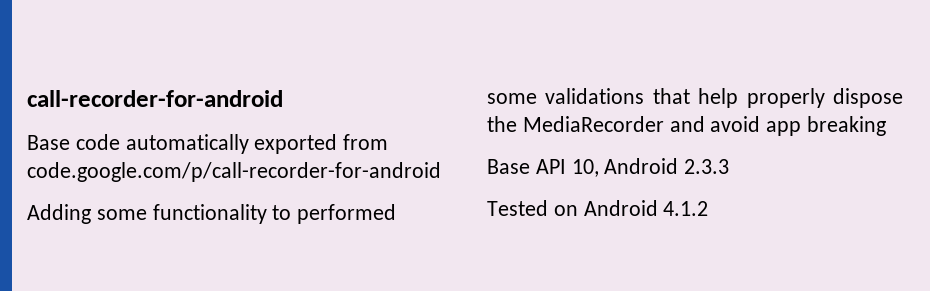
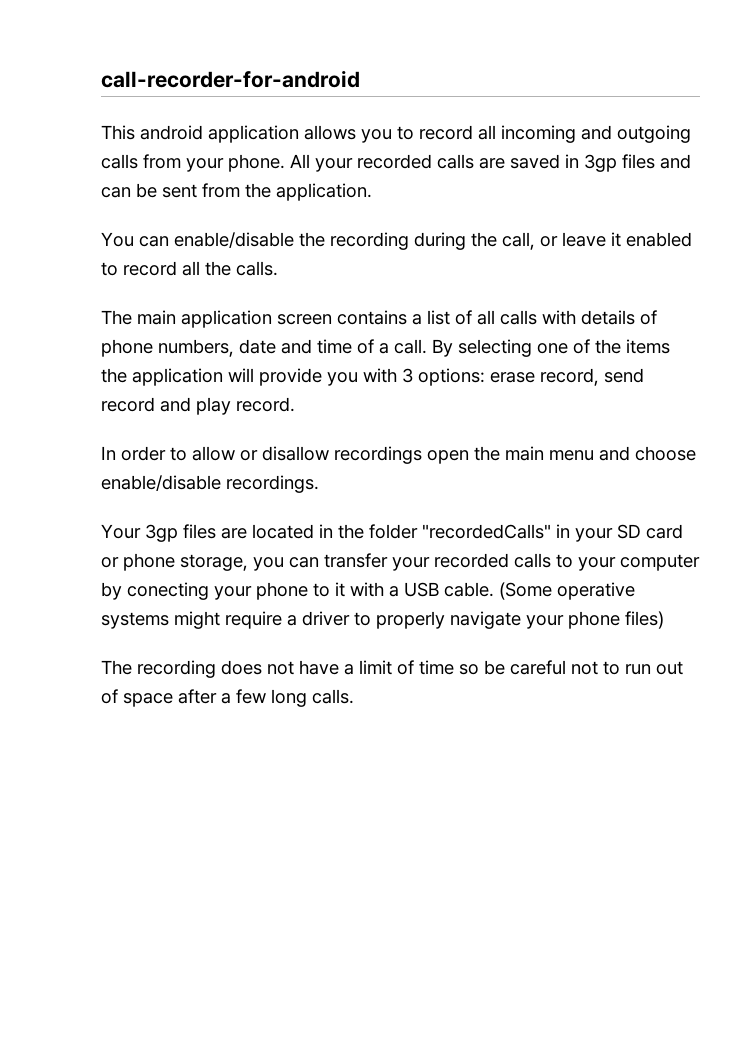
- Base code automatically exported from code.google.com/p/call-recorder-for-android
- Adding some functionality to performed some validations that help properly dispose the MediaRecorder and avoid app breaking
- Base API 10, Android 2.3.3
- Tested on Android 4.1.2
+ This android application allows you to record all incoming and outgoing calls from your phone. All your recorded calls are saved in 3gp files and can be sent from the application.
+ You can enable/disable the recording during the call, or leave it enabled to record all the calls.
+ The main application screen contains a list of all calls with details of phone numbers, date and time of a call. By selecting one of the items the application will provide you with 3 options: erase record, send record and play record.
+ In order to allow or disallow recordings open the main menu and choose enable/disable recordings.
+ Your 3gp files are located in the folder "recordedCalls" in your SD card or phone storage, you can transfer your recorded calls to your computer by conecting your phone to it with a USB cable. (Some operative systems might require a driver to properly navigate your phone files)
+ The recording does not have a limit of time so be careful not to run out of space after a few long calls.

